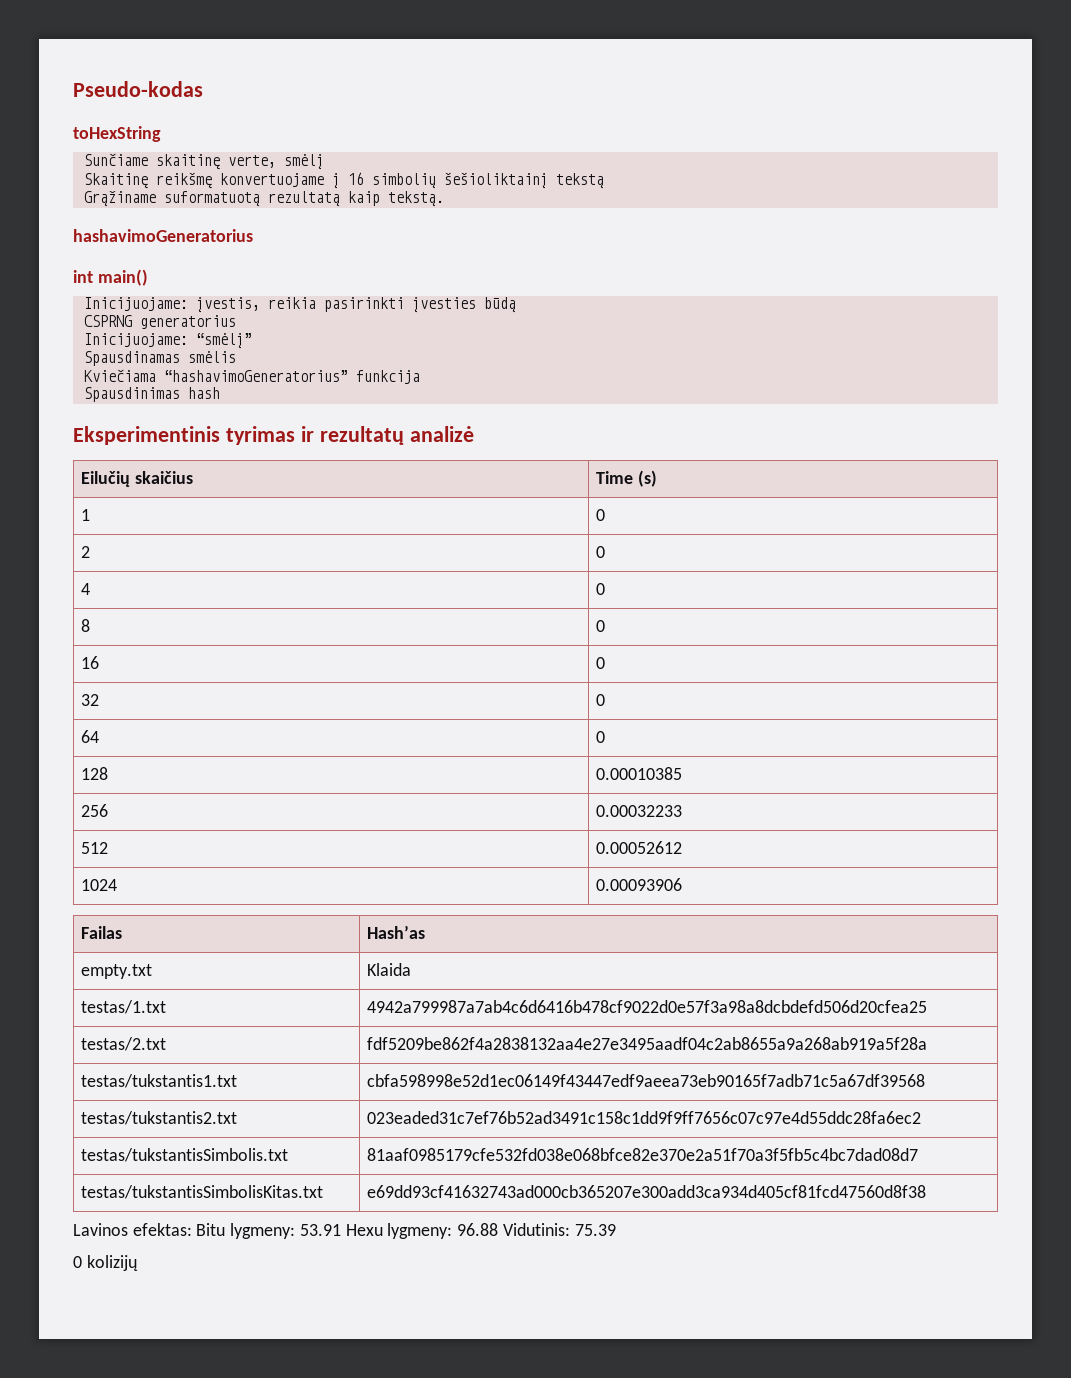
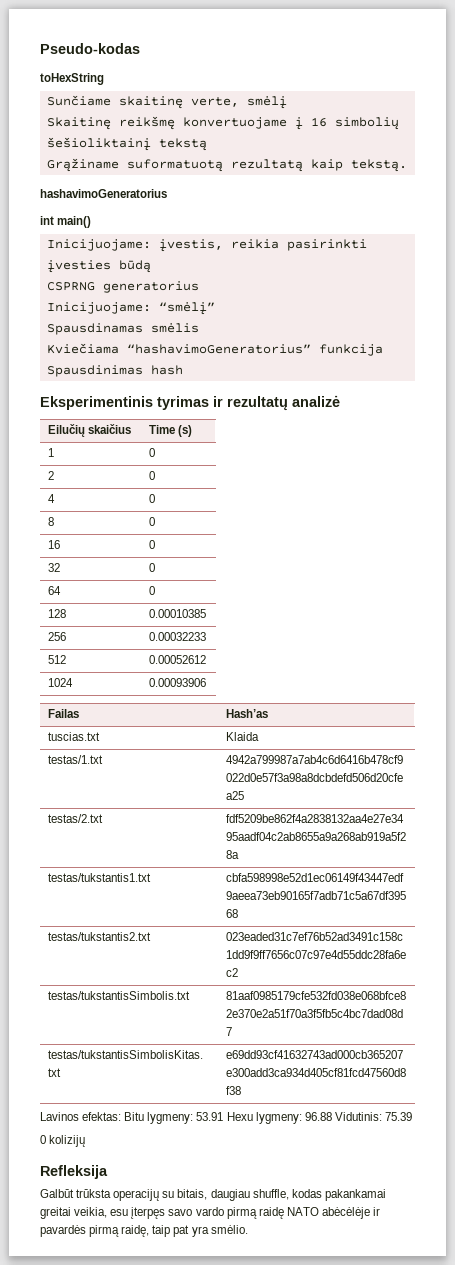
- empty.txt | Klaida
+ tuscias.txt | Klaida
+ Refleksija
+ Galbūt trūksta operacijų su bitais, daugiau shuffle, kodas pakankamai greitai veikia, esu įterpęs savo vardo pirmą raidę NATO abėcėlėje ir pavardės pirmą raidę, taip pat yra smėlio.

